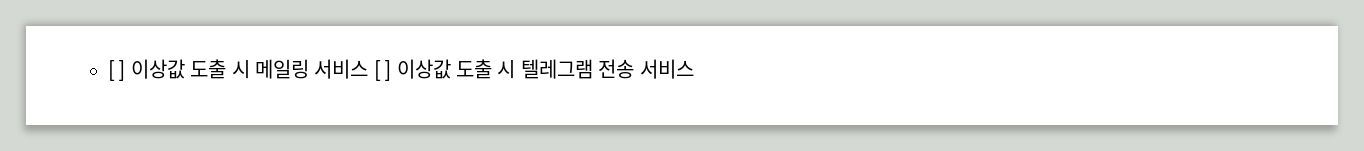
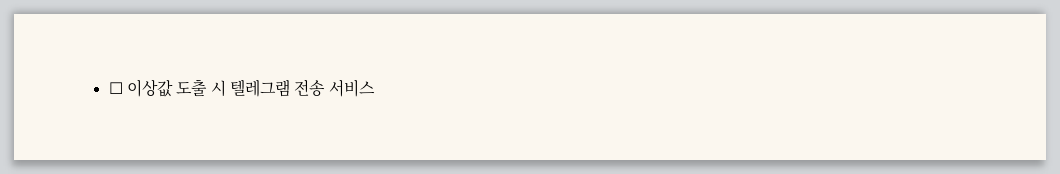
- [ ] 이상값 도출 시 메일링 서비스 [ ] 이상값 도출 시 텔레그램 전송 서비스
+ ☐ 이상값 도출 시 텔레그램 전송 서비스

